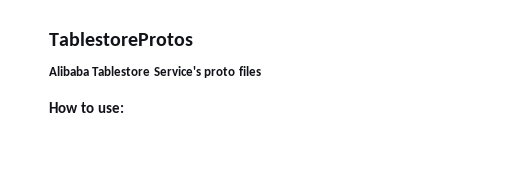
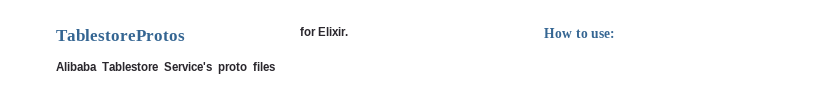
- Alibaba Tablestore Service's proto files
+ Alibaba Tablestore Service's proto files for Elixir.

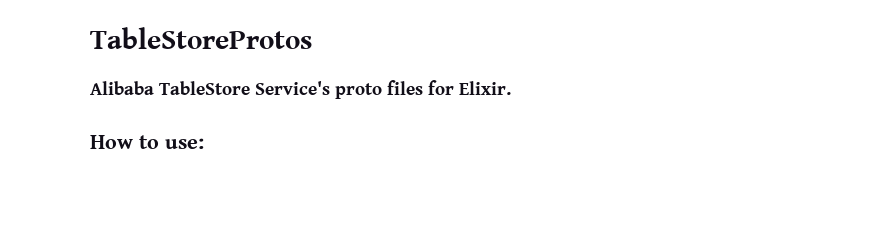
- TablestoreProtos
+ TableStoreProtos
- Alibaba Tablestore Service's proto files for Elixir.
+ Alibaba TableStore Service's proto files for Elixir.

